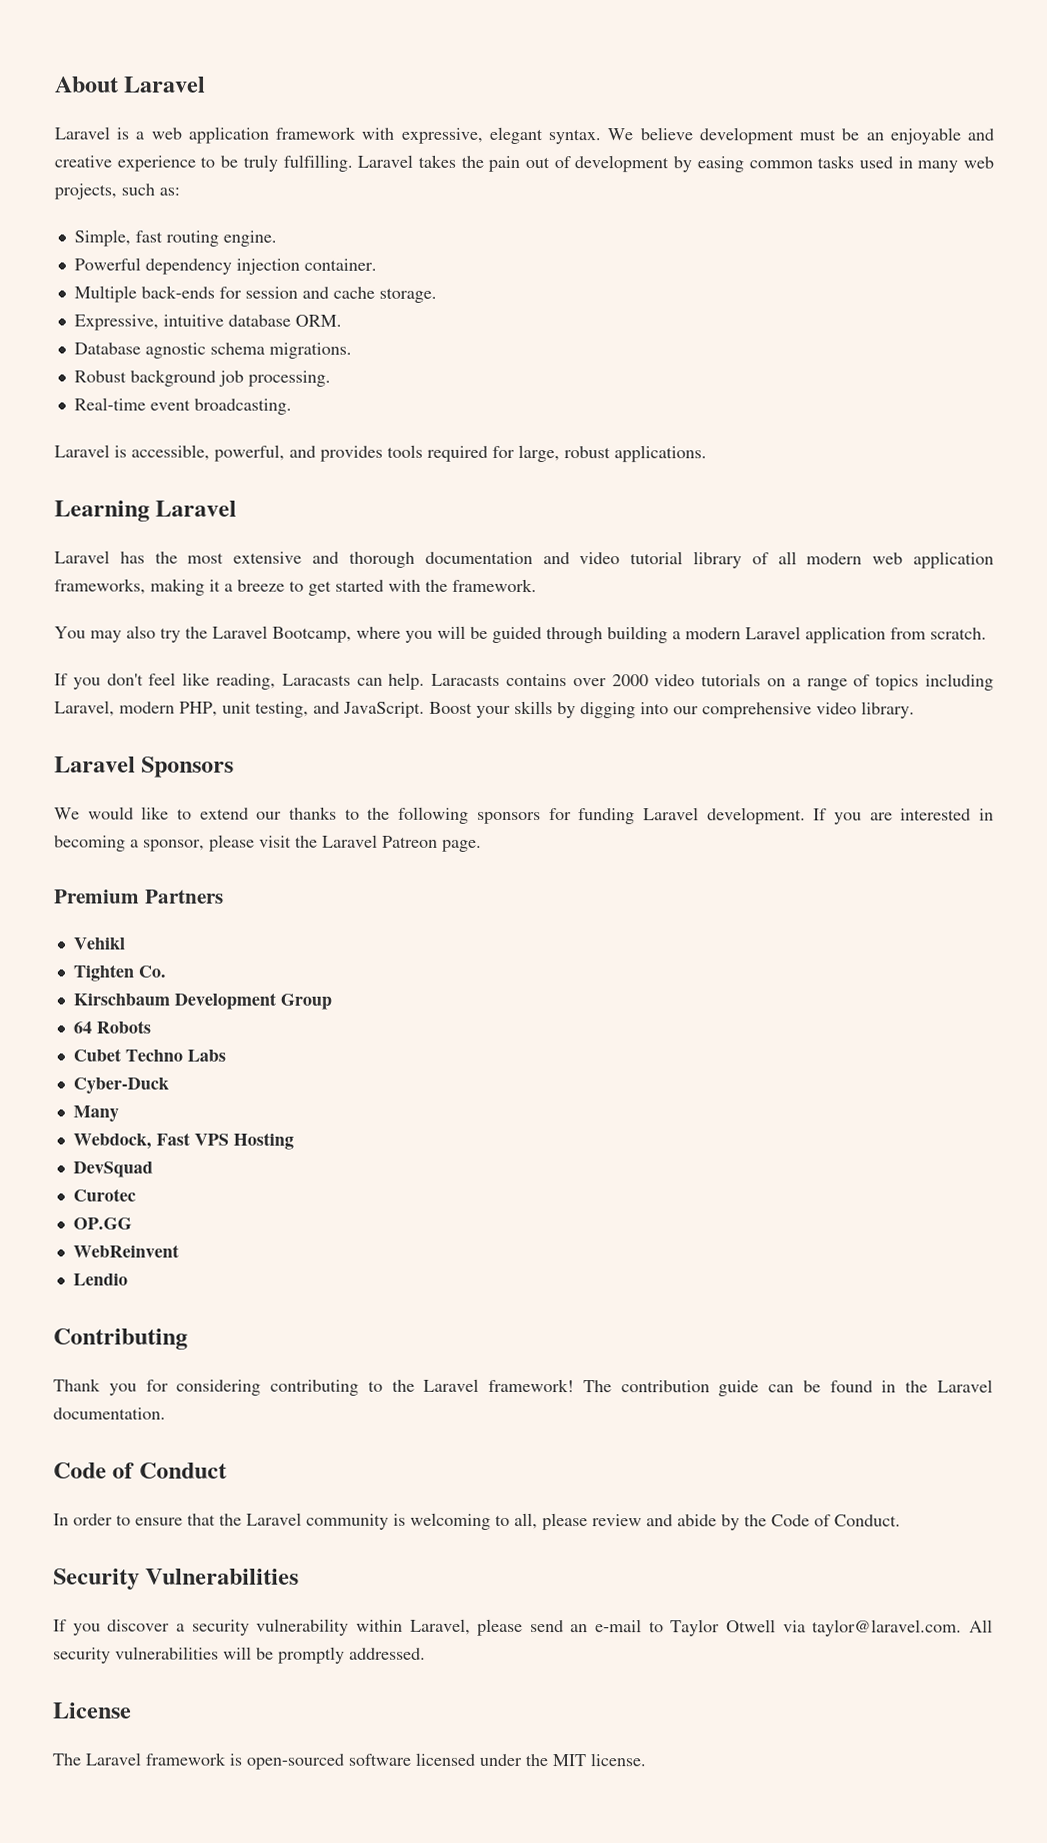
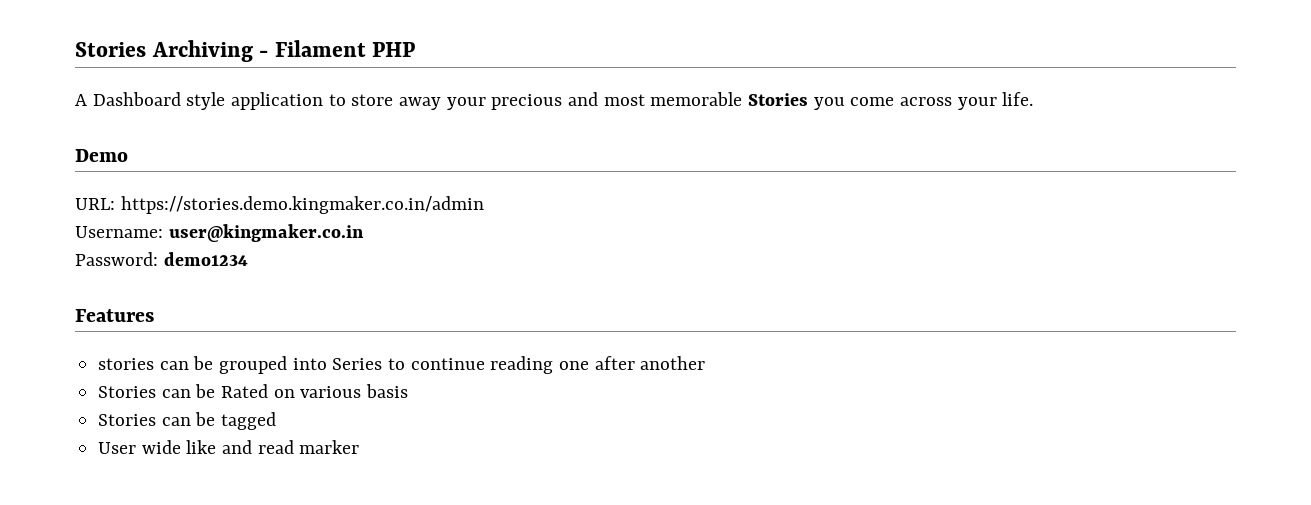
- About Laravel
- Laravel is a web application framework with expressive, elegant syntax. We believe development must be an enjoyable and creative experience to be truly fulfilling. Laravel takes the pain out of development by easing common tasks used in many web projects, such as:
- Simple, fast routing engine.
- Powerful dependency injection container.
- Multiple back-ends for session and cache storage.
- Expressive, intuitive database ORM.
- Database agnostic schema migrations.
- Robust background job processing.
- Real-time event broadcasting.
- Laravel is accessible, powerful, and provides tools required for large, robust applications.
- Learning Laravel
- Laravel has the most extensive and thorough documentation and video tutorial library of all modern web application frameworks, making it a breeze to get started with the framework.
- You may also try the Laravel Bootcamp, where you will be guided through building a modern Laravel application from scratch.
- If you don't feel like reading, Laracasts can help. Laracasts contains over 2000 video tutorials on a range of topics including Laravel, modern PHP, unit testing, and JavaScript. Boost your skills by digging into our comprehensive video library.
- Laravel Sponsors
- We would like to extend our thanks to the following sponsors for funding Laravel development. If you are interested in becoming a sponsor, please visit the Laravel Patreon page.
- Premium Partners
- Vehikl
- Tighten Co.
- Kirschbaum Development Group
- 64 Robots
- Cubet Techno Labs
- Cyber-Duck
- Many
- Webdock, Fast VPS Hosting
- DevSquad
- Curotec
- OP.GG
- WebReinvent
- Lendio
- Contributing
- Thank you for considering contributing to the Laravel framework! The contribution guide can be found in the Laravel documentation.
- Code of Conduct
- In order to ensure that the Laravel community is welcoming to all, please review and abide by the Code of Conduct.
- Security Vulnerabilities
- If you discover a security vulnerability within Laravel, please send an e-mail to Taylor Otwell via taylor@laravel.com. All security vulnerabilities will be promptly addressed.
- License
- The Laravel framework is open-sourced software licensed under the MIT license.
+ Stories Archiving - Filament PHP
+ A Dashboard style application to store away your precious and most memorable Stories you come across your life.
+ Demo
+ URL: https://stories.demo.kingmaker.co.in/admin
+ Username: user@kingmaker.co.in
+ Password: demo1234
+ Features
+ stories can be grouped into Series to continue reading one after another
+ Stories can be Rated on various basis
+ Stories can be tagged
+ User wide like and read marker

